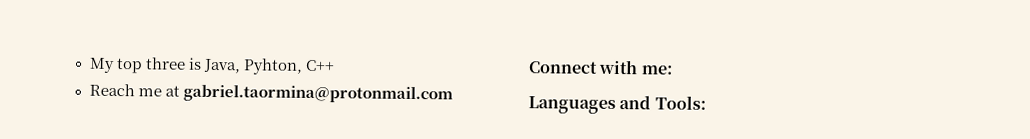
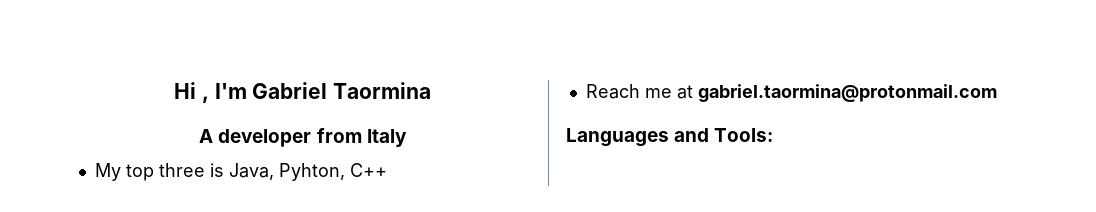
+ Hi , I'm Gabriel Taormina
+ A developer from Italy
- Connect with me:

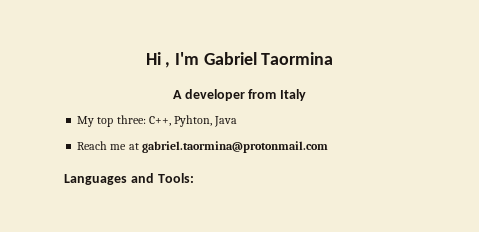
- My top three is Java, Pyhton, C++
+ My top three: C++, Pyhton, Java

